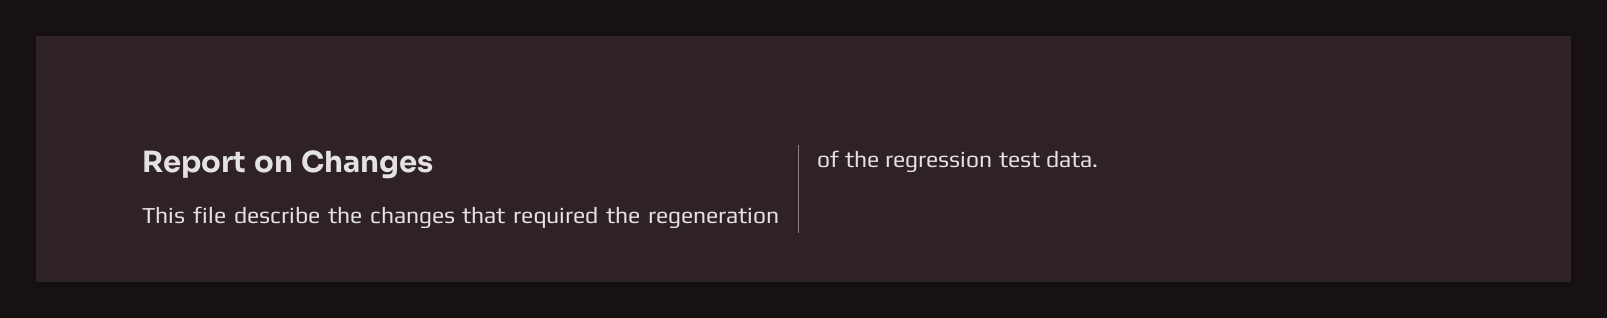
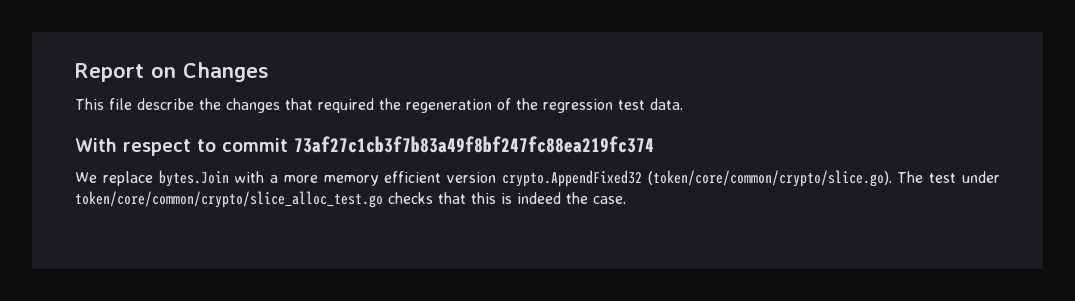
+ With respect to commit 73af27c1cb3f7b83a49f8bf247fc88ea219fc374
+ We replace bytes.Join with a more memory efficient version crypto.AppendFixed32 (token/core/common/crypto/slice.go). The test under token/core/common/crypto/slice_alloc_test.go checks that this is indeed the case.

